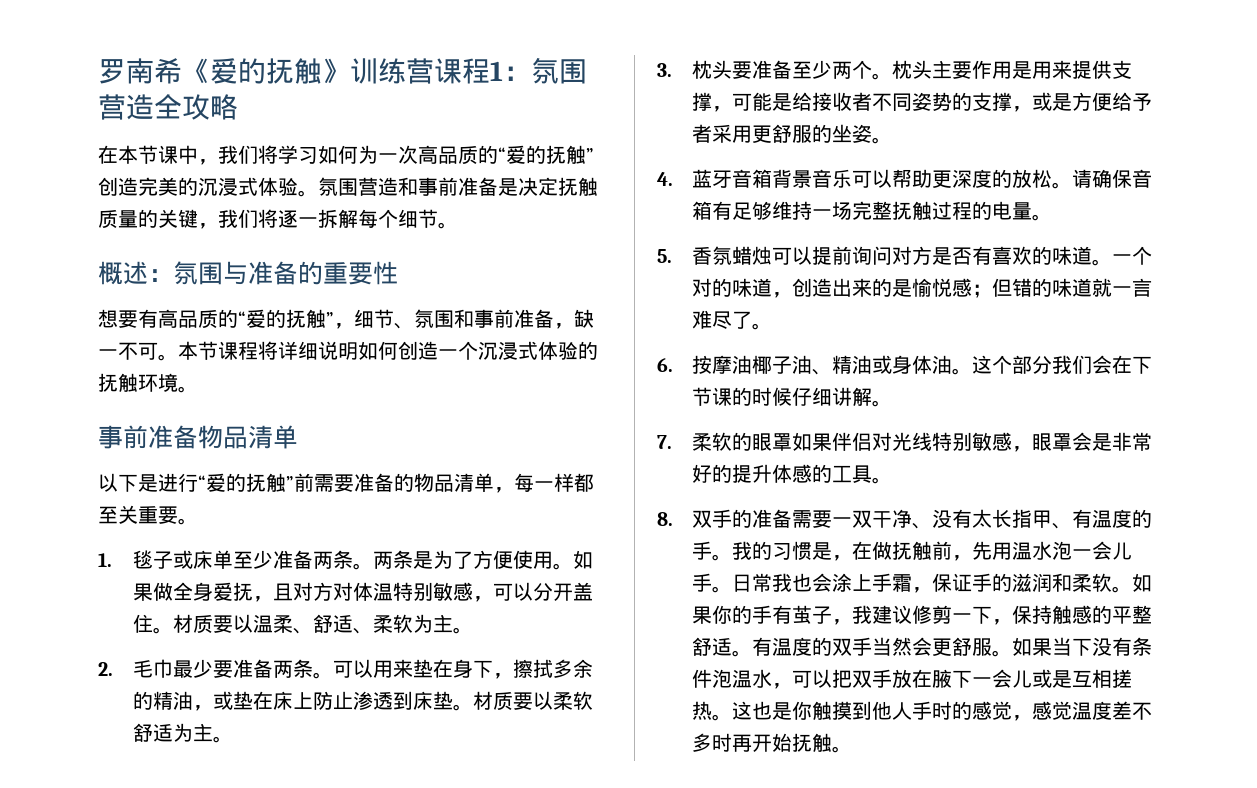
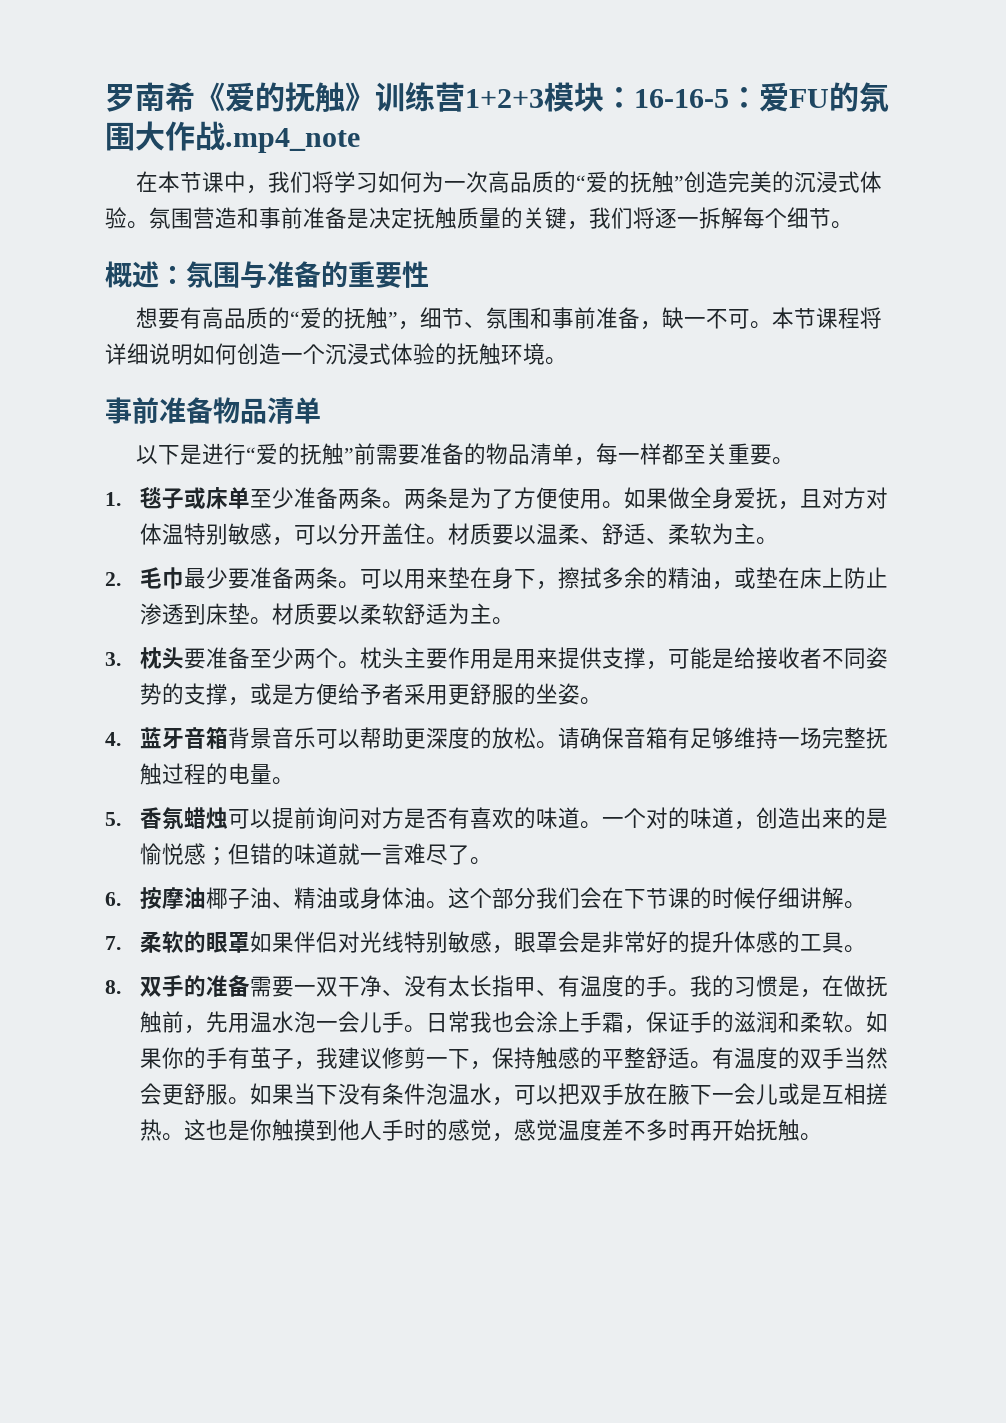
- 罗南希《爱的抚触》训练营课程1：氛围营造全攻略
+ 罗南希《爱的抚触》训练营1+2+3模块：16-16-5：爱FU的氛围大作战.mp4_note

